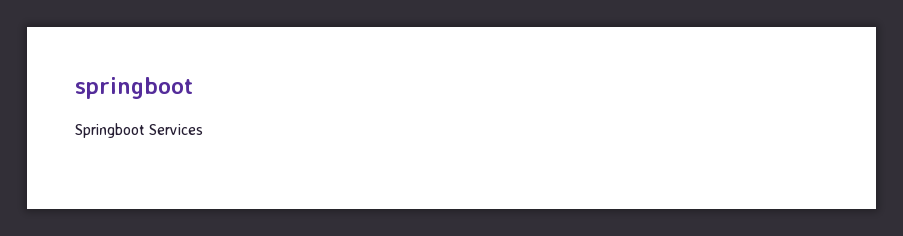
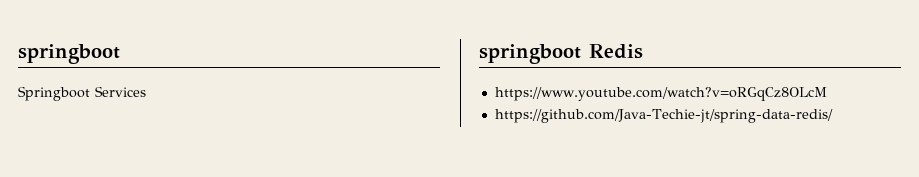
+ springboot Redis
+ https://www.youtube.com/watch?v=oRGqCz8OLcM
+ https://github.com/Java-Techie-jt/spring-data-redis/

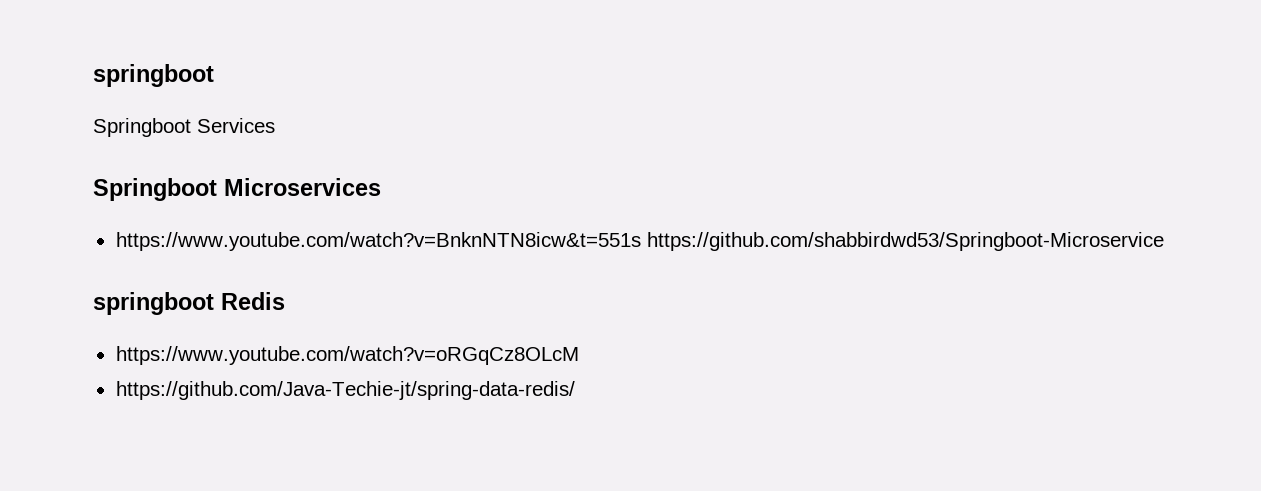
+ Springboot Microservices
+ https://www.youtube.com/watch?v=BnknNTN8icw&t=551s https://github.com/shabbirdwd53/Springboot-Microservice

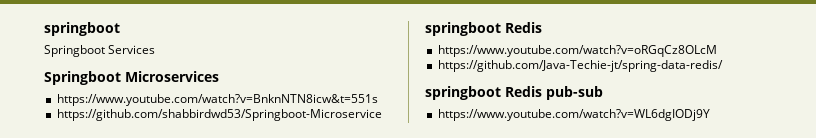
- https://www.youtube.com/watch?v=BnknNTN8icw&t=551s https://github.com/shabbirdwd53/Springboot-Microservice
+ https://www.youtube.com/watch?v=BnknNTN8icw&t=551s
+ https://github.com/shabbirdwd53/Springboot-Microservice
+ springboot Redis pub-sub
+ https://www.youtube.com/watch?v=WL6dgIODj9Y

